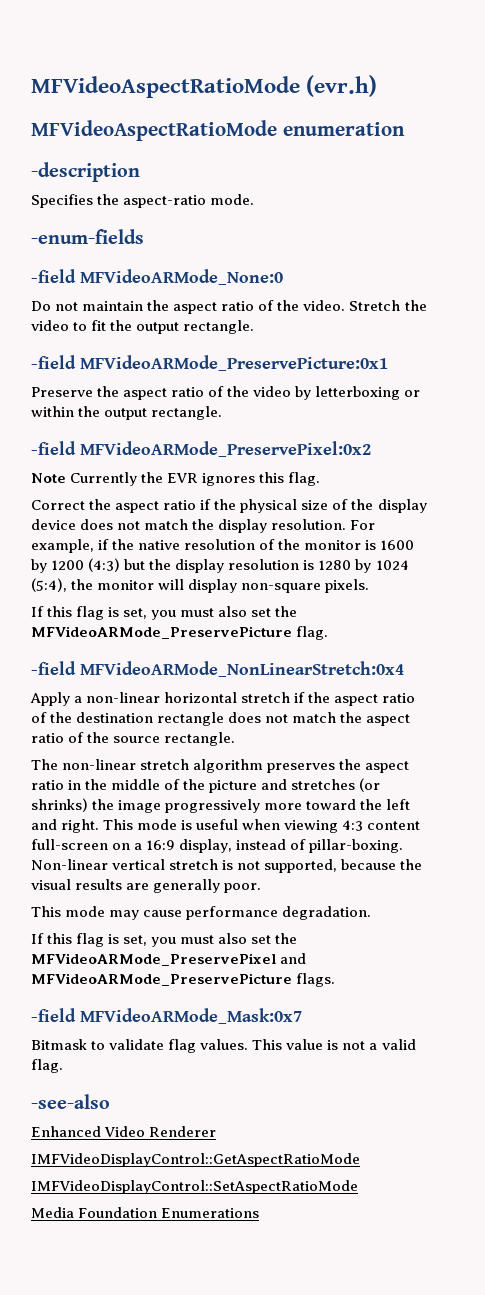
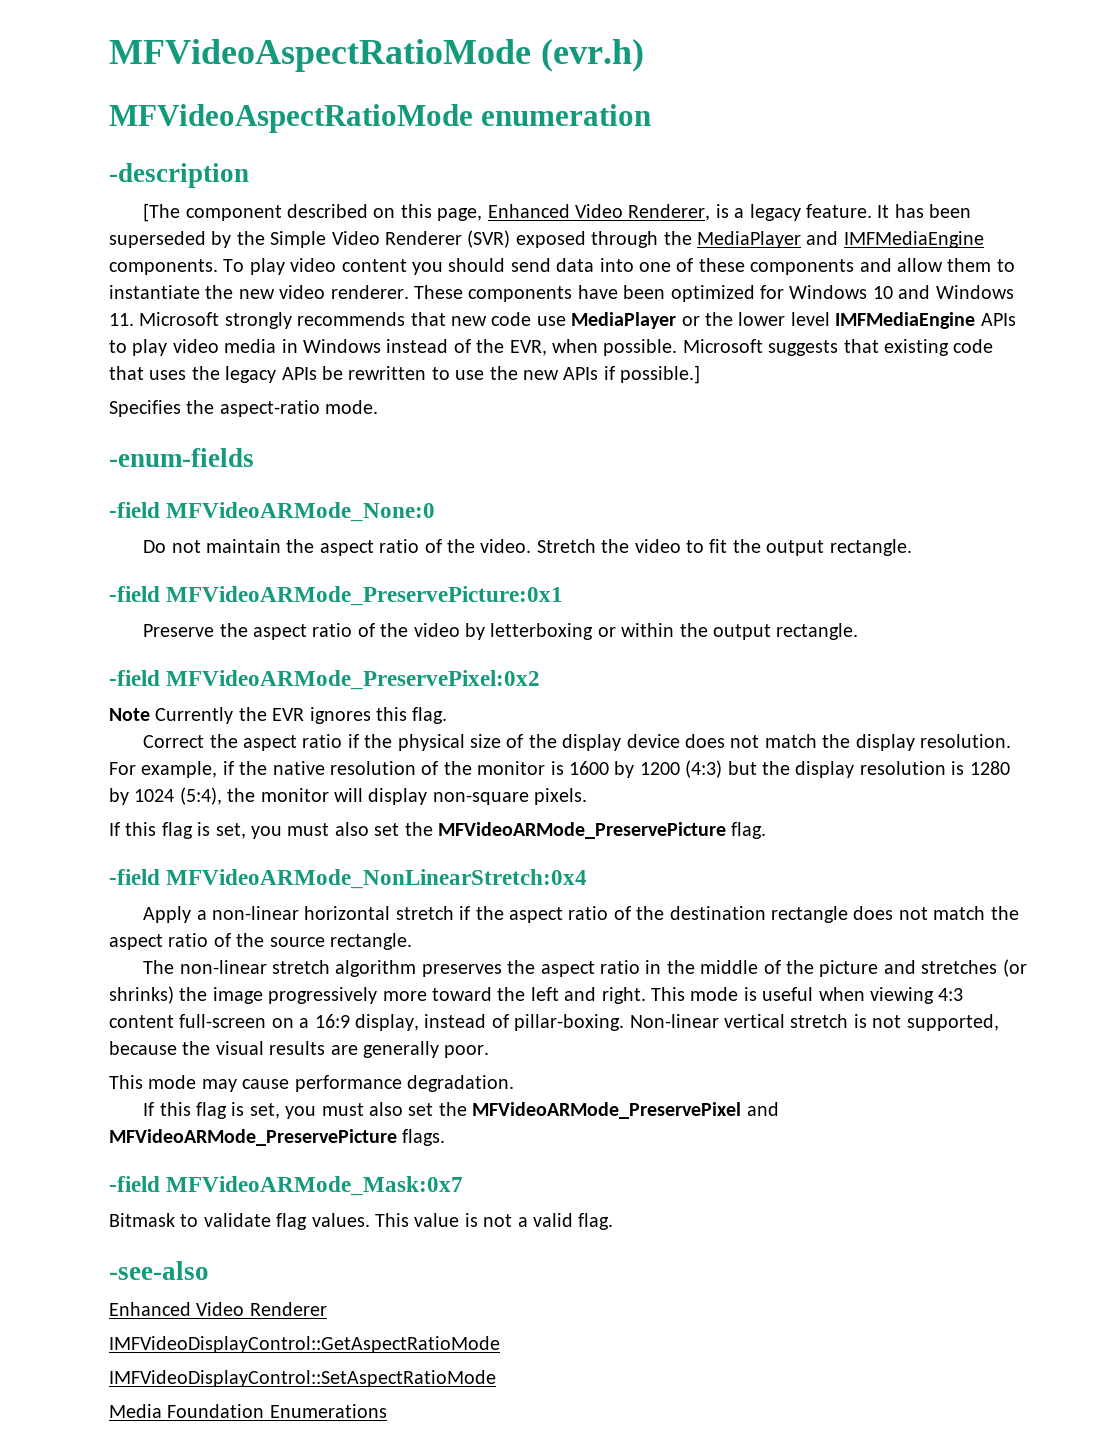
+ [The component described on this page, Enhanced Video Renderer, is a legacy feature. It has been superseded by the Simple Video Renderer (SVR) exposed through the MediaPlayer and IMFMediaEngine components. To play video content you should send data into one of these components and allow them to instantiate the new video renderer. These components have been optimized for Windows 10 and Windows 11. Microsoft strongly recommends that new code use MediaPlayer or the lower level IMFMediaEngine APIs to play video media in Windows instead of the EVR, when possible. Microsoft suggests that existing code that uses the legacy APIs be rewritten to use the new APIs if possible.]

